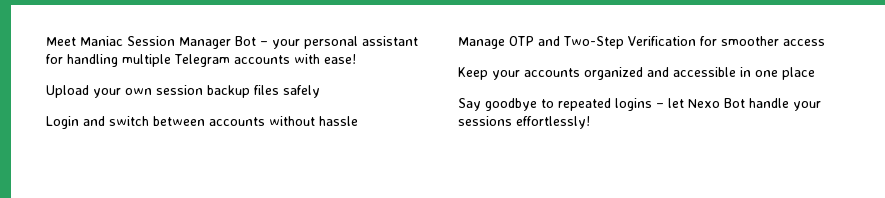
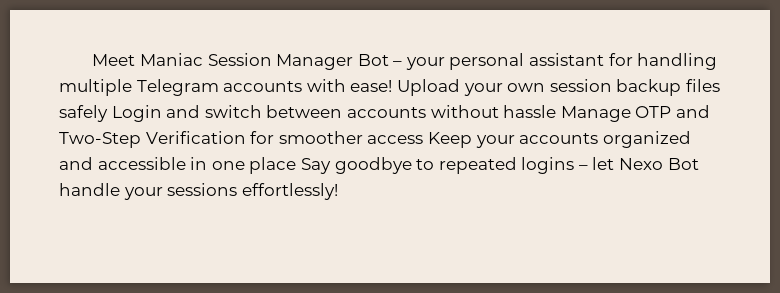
- Meet Maniac Session Manager Bot – your personal assistant for handling multiple Telegram accounts with ease!
- Upload your own session backup files safely
- Login and switch between accounts without hassle
- Manage OTP and Two-Step Verification for smoother access
- Keep your accounts organized and accessible in one place
- Say goodbye to repeated logins – let Nexo Bot handle your sessions effortlessly!
+ Meet Maniac Session Manager Bot – your personal assistant for handling multiple Telegram accounts with ease! Upload your own session backup files safely Login and switch between accounts without hassle Manage OTP and Two-Step Verification for smoother access Keep your accounts organized and accessible in one place Say goodbye to repeated logins – let Nexo Bot handle your sessions effortlessly!

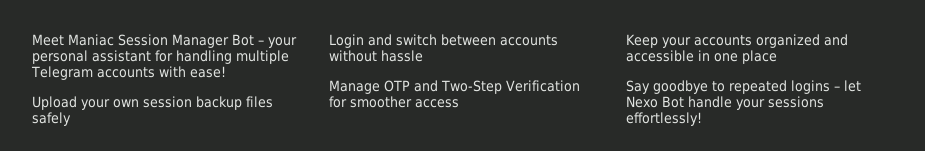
- Meet Maniac Session Manager Bot – your personal assistant for handling multiple Telegram accounts with ease! Upload your own session backup files safely Login and switch between accounts without hassle Manage OTP and Two-Step Verification for smoother access Keep your accounts organized and accessible in one place Say goodbye to repeated logins – let Nexo Bot handle your sessions effortlessly!
+ Meet Maniac Session Manager Bot – your personal assistant for handling multiple Telegram accounts with ease!
+ Upload your own session backup files safely
+ Login and switch between accounts without hassle
+ Manage OTP and Two-Step Verification for smoother access
+ Keep your accounts organized and accessible in one place
+ Say goodbye to repeated logins – let Nexo Bot handle your sessions effortlessly!

